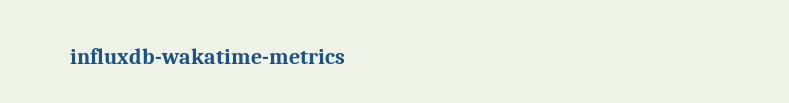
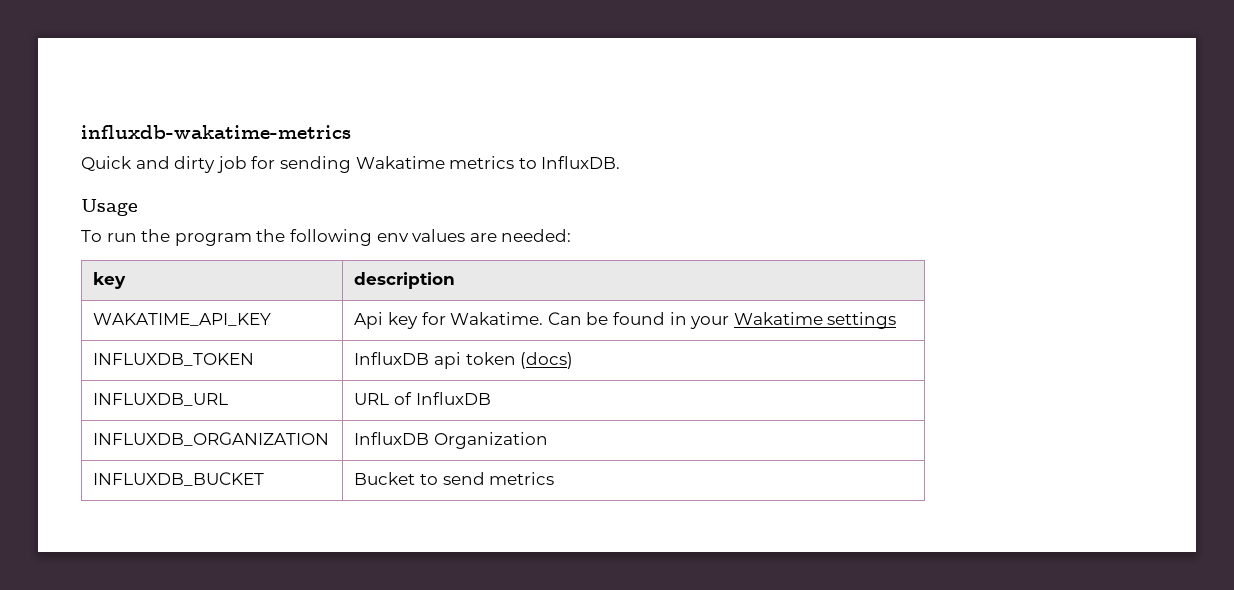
+ Quick and dirty job for sending Wakatime metrics to InfluxDB.
+ Usage
+ To run the program the following env values are needed:
+ key | description
+ WAKATIME_API_KEY | Api key for Wakatime. Can be found in your Wakatime settings
+ INFLUXDB_TOKEN | InfluxDB api token (docs)
+ INFLUXDB_URL | URL of InfluxDB
+ INFLUXDB_ORGANIZATION | InfluxDB Organization
+ INFLUXDB_BUCKET | Bucket to send metrics

